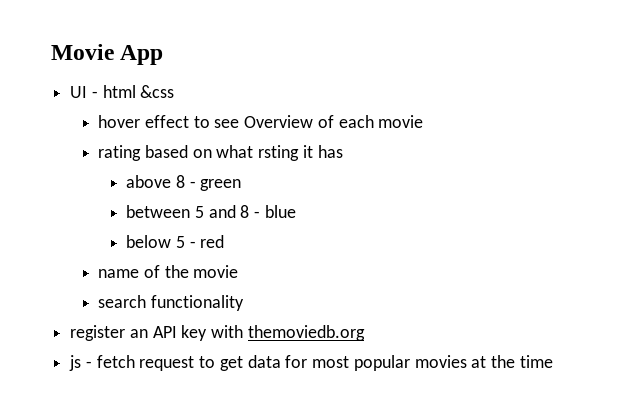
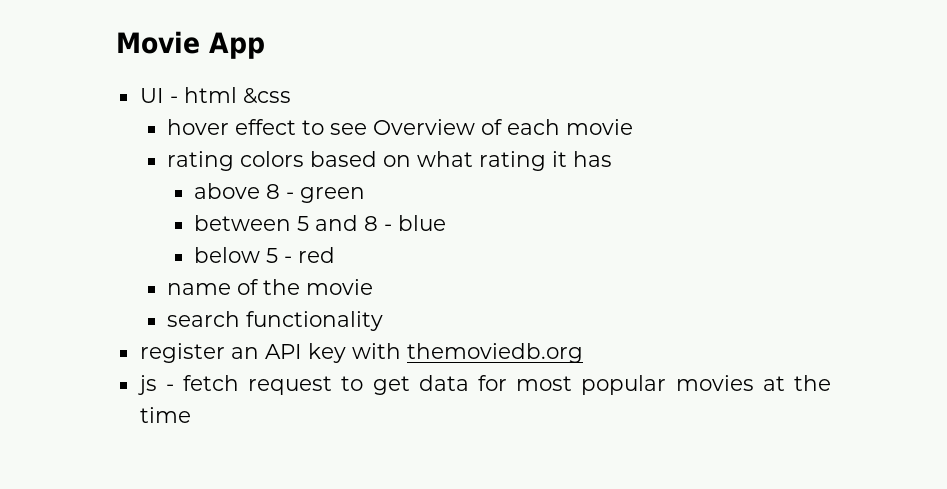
- rating based on what rsting it has
+ rating colors based on what rating it has

